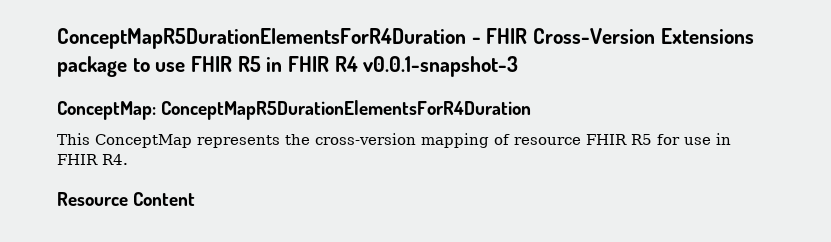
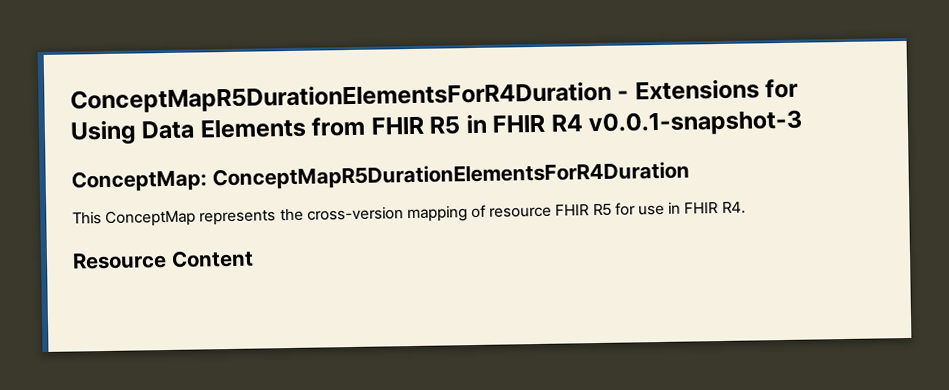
- ConceptMapR5DurationElementsForR4Duration - FHIR Cross-Version Extensions package to use FHIR R5 in FHIR R4 v0.0.1-snapshot-3
+ ConceptMapR5DurationElementsForR4Duration - Extensions for Using Data Elements from FHIR R5 in FHIR R4 v0.0.1-snapshot-3

